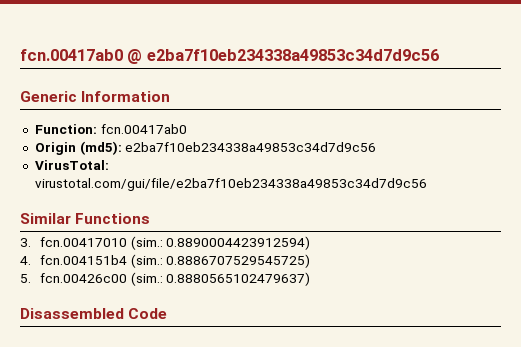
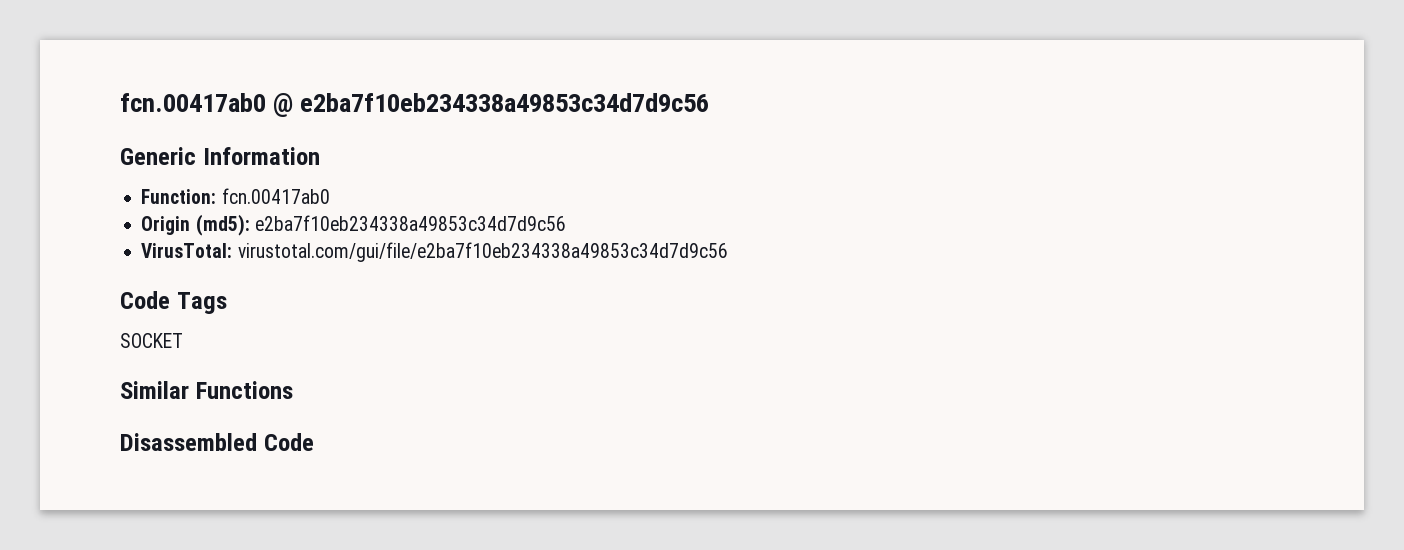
+ Code Tags
+ SOCKET
- 3. fcn.00417010 (sim.: 0.8890004423912594)
- 4. fcn.004151b4 (sim.: 0.8886707529545725)
- 5. fcn.00426c00 (sim.: 0.8880565102479637)

